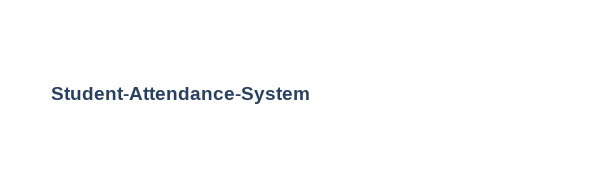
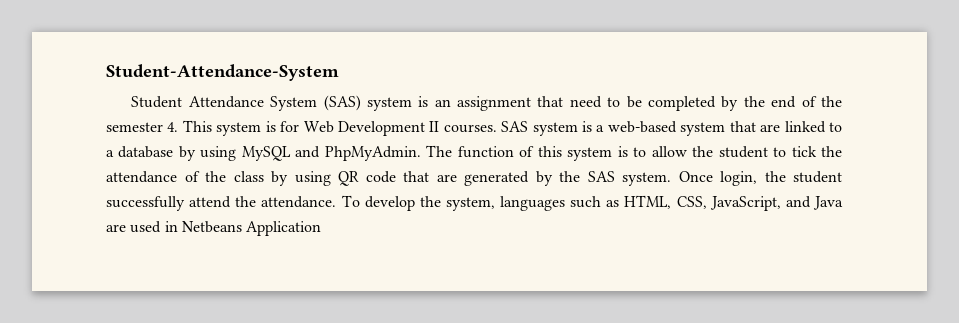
+ Student Attendance System (SAS) system is an assignment that need to be completed by the end of the semester 4. This system is for Web Development II courses. SAS system is a web-based system that are linked to a database by using MySQL and PhpMyAdmin. The function of this system is to allow the student to tick the attendance of the class by using QR code that are generated by the SAS system. Once login, the student successfully attend the attendance. To develop the system, languages such as HTML, CSS, JavaScript, and Java are used in Netbeans Application

